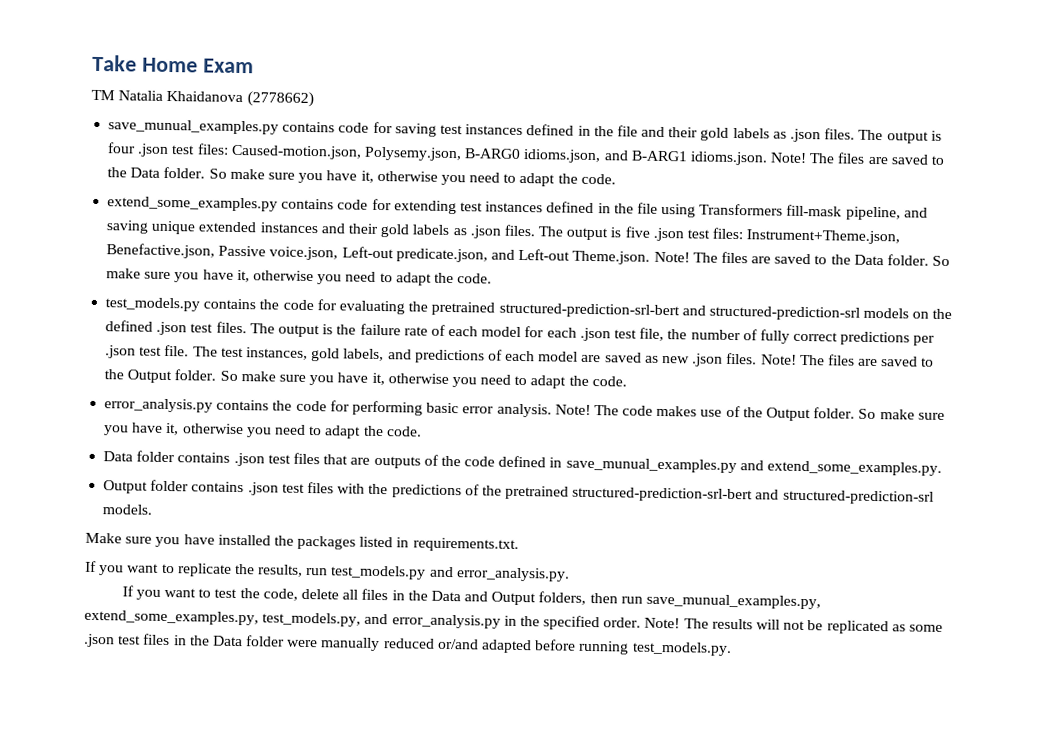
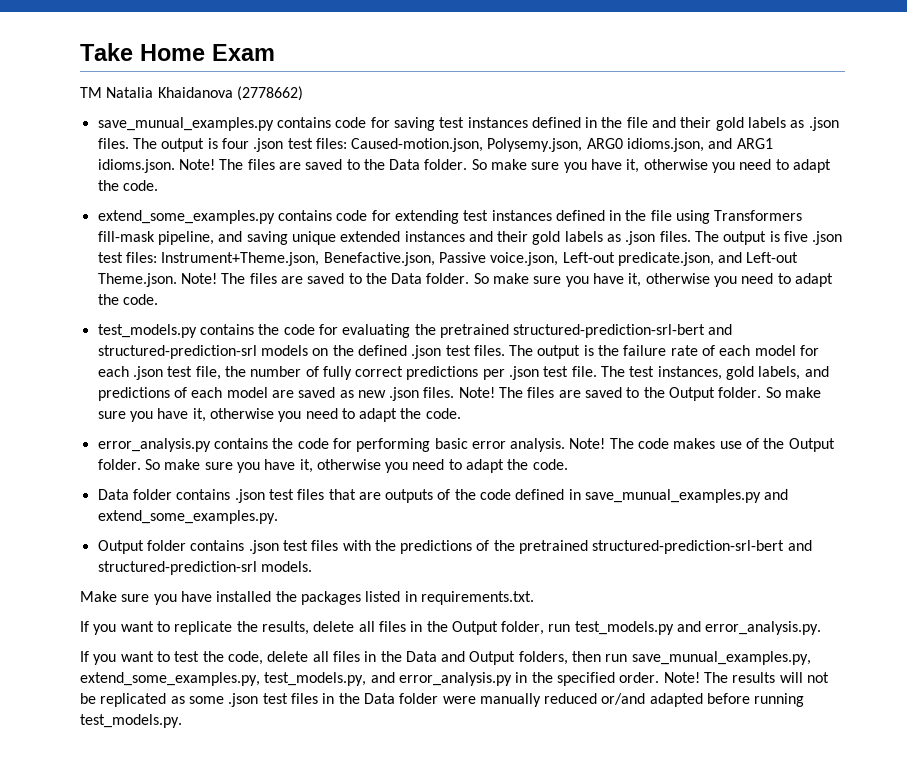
- The output is four .json test files: Caused-motion.json, Polysemy.json, B-ARG0 idioms.json, and B-ARG1 idioms.json. Note!
+ The output is four .json test files: Caused-motion.json, Polysemy.json, ARG0 idioms.json, and ARG1 idioms.json. Note!
- If you want to replicate the results, run test_models.py and error_analysis.py.
+ If you want to replicate the results, delete all files in the Output folder, run test_models.py and error_analysis.py.

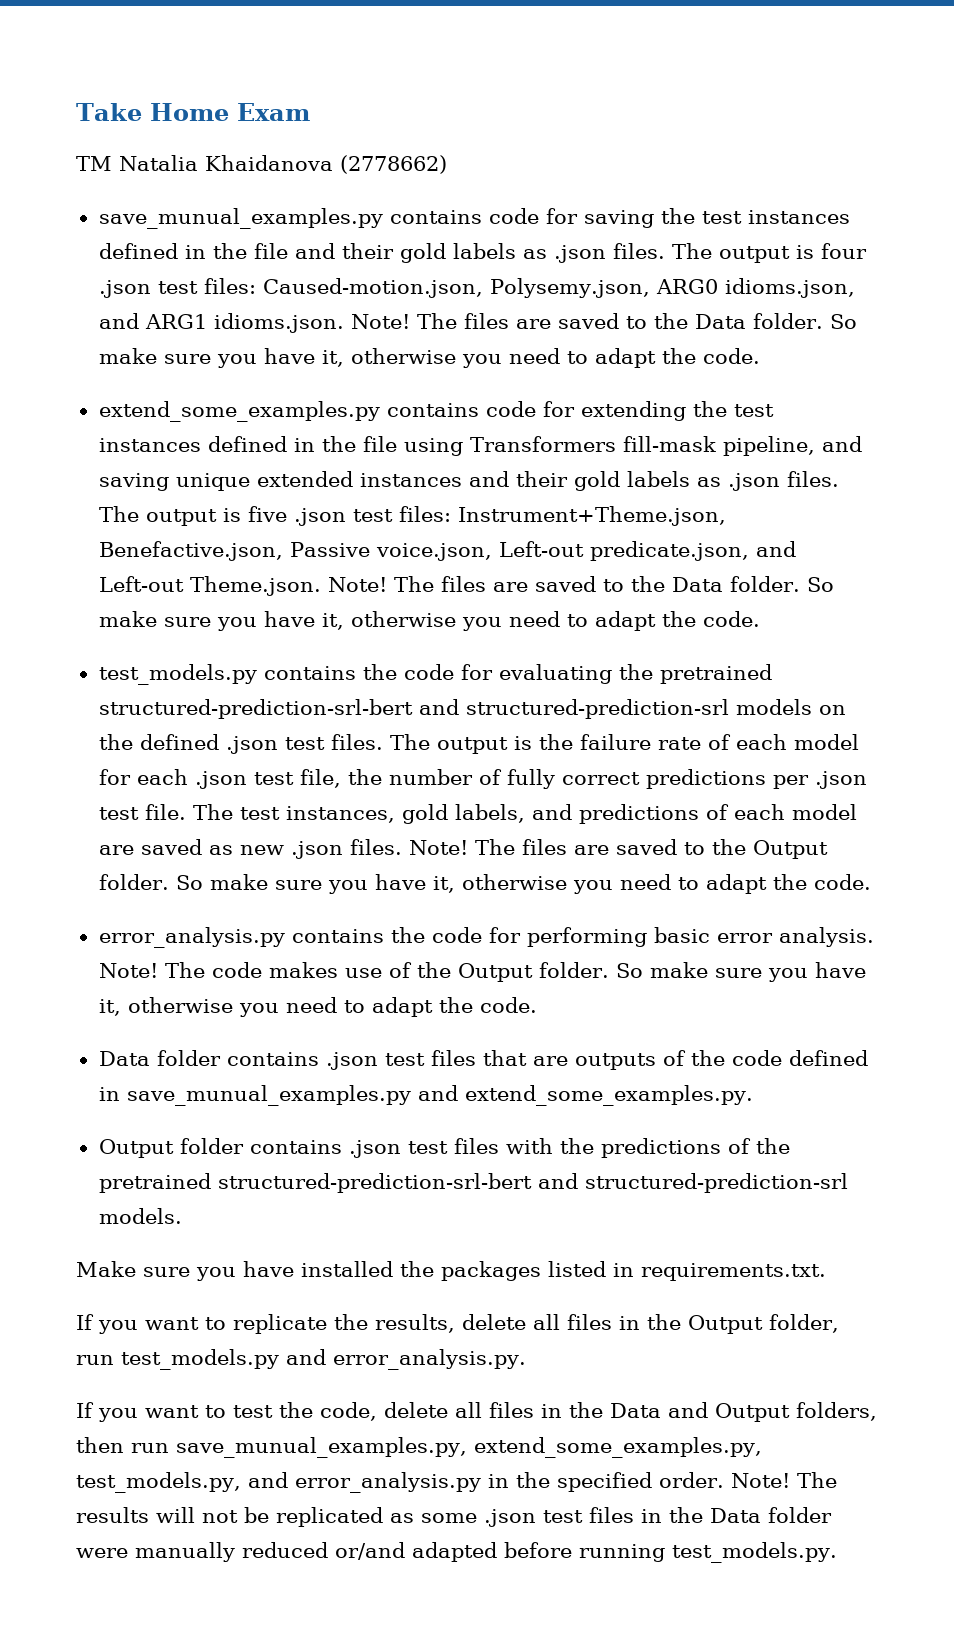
- save_munual_examples.py contains code for saving test instances defined in the file and their gold labels as .json files.
+ save_munual_examples.py contains code for saving the test instances defined in the file and their gold labels as .json files.
- extend_some_examples.py contains code for extending test instances defined in the file using Transformers fill-mask pipeline, and saving unique extended instances and their gold labels as .json files.
+ extend_some_examples.py contains code for extending the test instances defined in the file using Transformers fill-mask pipeline, and saving unique extended instances and their gold labels as .json files.

